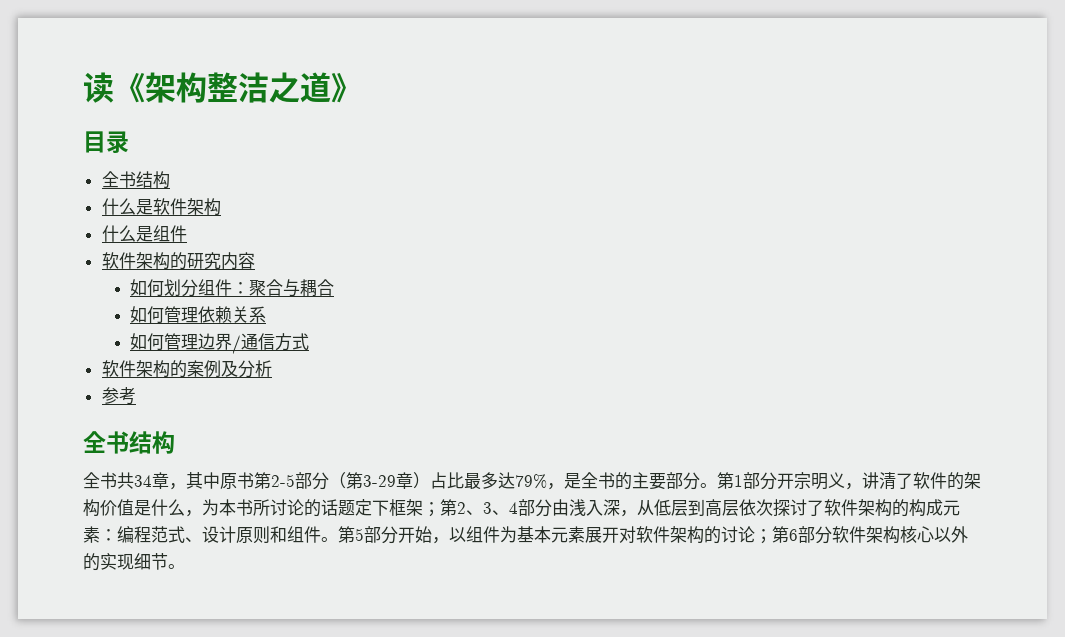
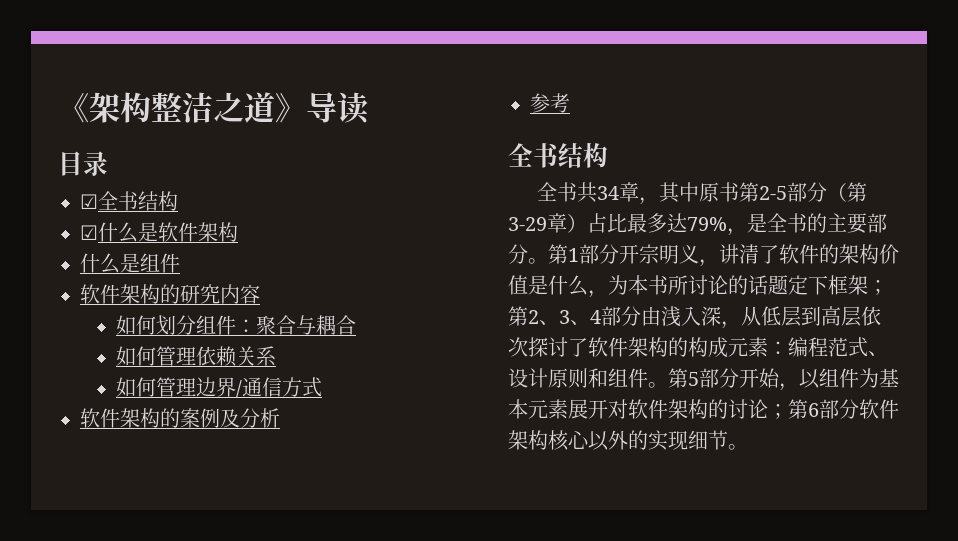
- 读《架构整洁之道》
+ 《架构整洁之道》导读
  目录
- 全书结构
- 什么是软件架构
+ ☑全书结构
+ ☑什么是软件架构

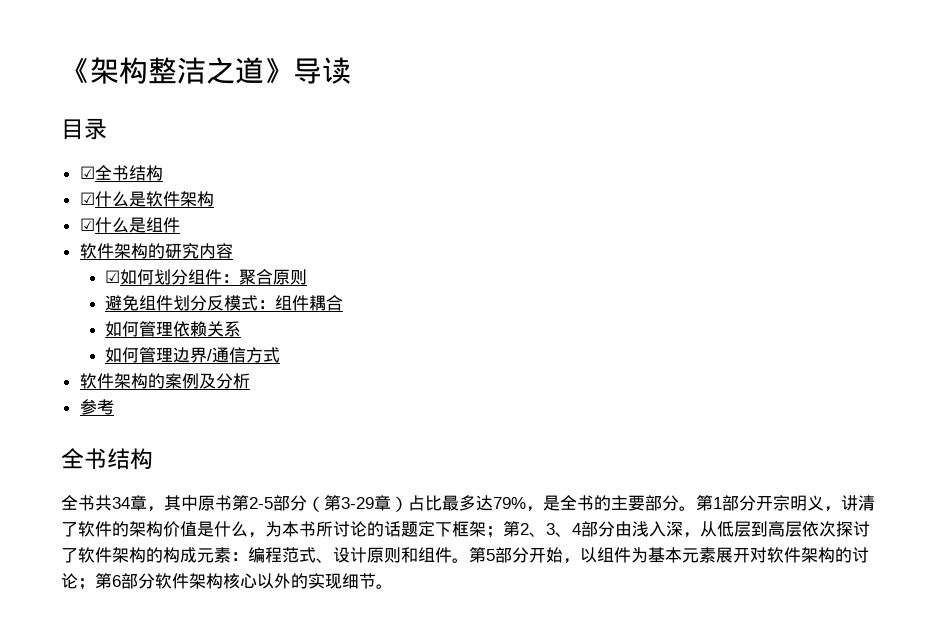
- 什么是组件
+ ☑什么是组件
- 如何划分组件：聚合与耦合
+ ☑如何划分组件：聚合原则
+ 避免组件划分反模式：组件耦合

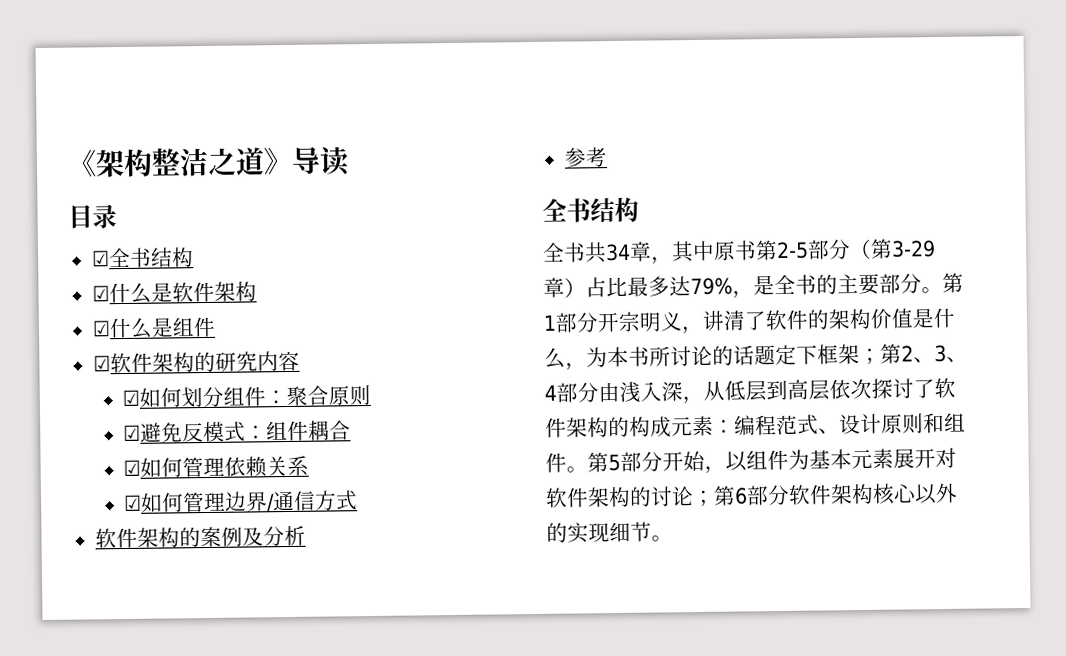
- 软件架构的研究内容
+ ☑软件架构的研究内容
- 避免组件划分反模式：组件耦合
+ ☑避免反模式：组件耦合
- 如何管理依赖关系
+ ☑如何管理依赖关系
- 如何管理边界/通信方式
+ ☑如何管理边界/通信方式

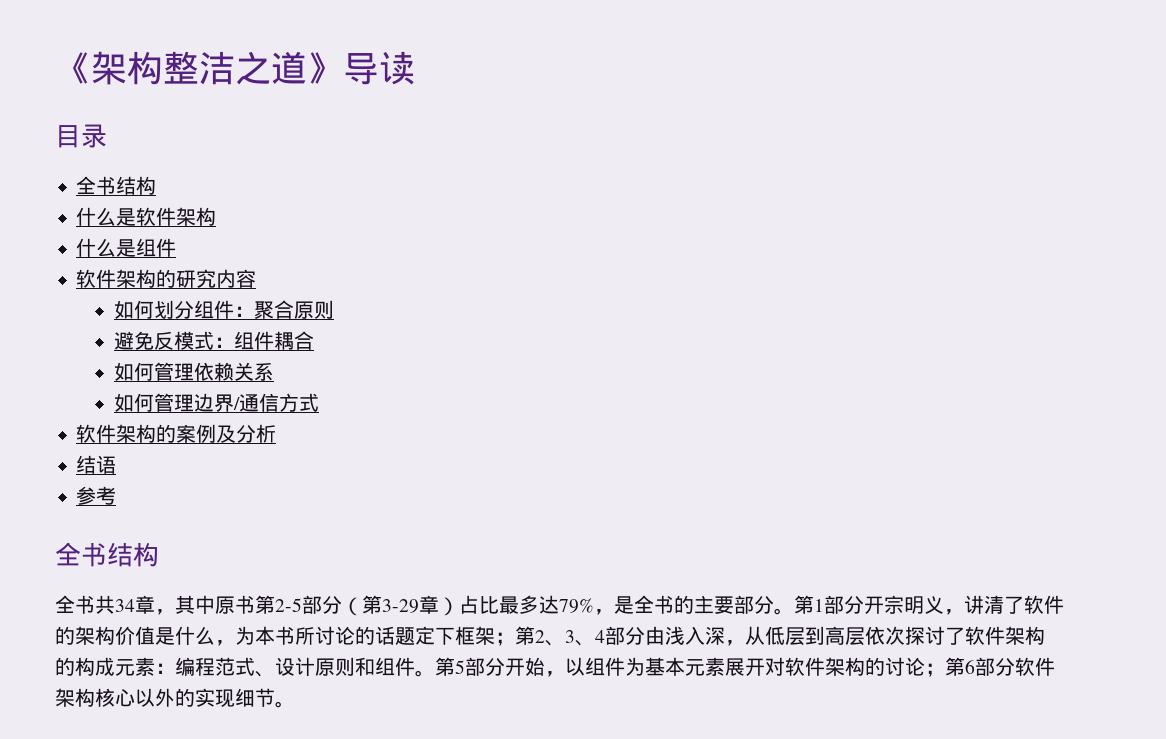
  目录
- ☑全书结构
- ☑什么是软件架构
+ 全书结构
+ 什么是软件架构
- ☑什么是组件
+ 什么是组件
- ☑软件架构的研究内容
+ 软件架构的研究内容
- ☑如何划分组件：聚合原则
+ 如何划分组件：聚合原则
- ☑避免反模式：组件耦合
+ 避免反模式：组件耦合
- ☑如何管理依赖关系
+ 如何管理依赖关系
- ☑如何管理边界/通信方式
+ 如何管理边界/通信方式
+ 结语

